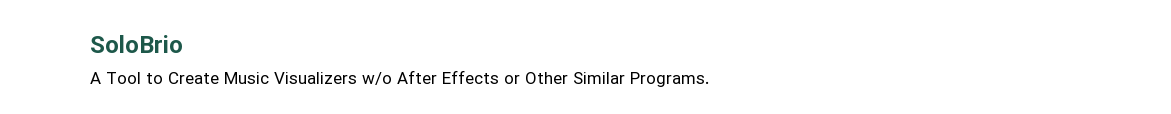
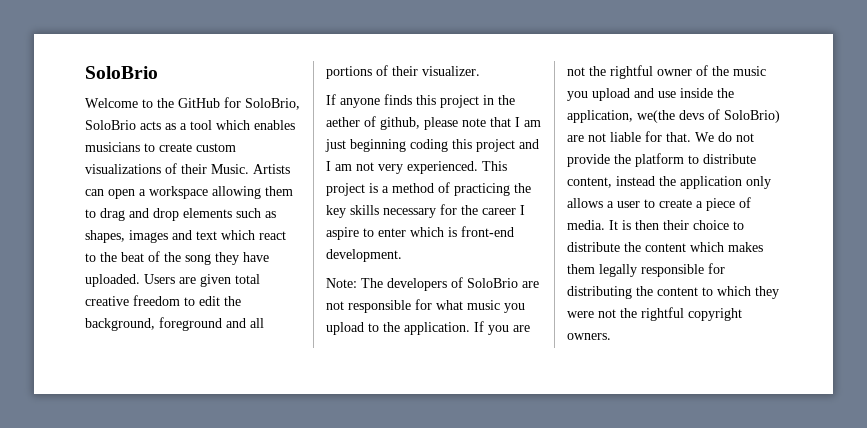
- A Tool to Create Music Visualizers w/o After Effects or Other Similar Programs.
+ Welcome to the GitHub for SoloBrio, SoloBrio acts as a tool which enables musicians to create custom visualizations of their Music. Artists can open a workspace allowing them to drag and drop elements such as shapes, images and text which react to the beat of the song they have uploaded. Users are given total creative freedom to edit the background, foreground and all portions of their visualizer.
+ If anyone finds this project in the aether of github, please note that I am just beginning coding this project and I am not very experienced. This project is a method of practicing the key skills necessary for the career I aspire to enter which is front-end development.
+ Note: The developers of SoloBrio are not responsible for what music you upload to the application. If you are not the rightful owner of the music you upload and use inside the application, we(the devs of SoloBrio) are not liable for that. We do not provide the platform to distribute content, instead the application only allows a user to create a piece of media. It is then their choice to distribute the content which makes them legally responsible for distributing the content to which they were not the rightful copyright owners.

